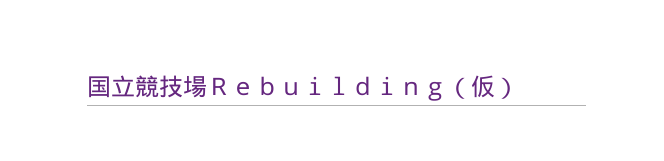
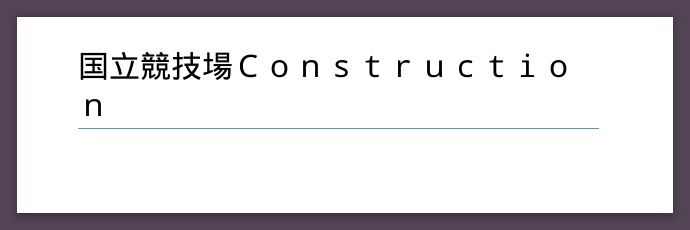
- 国立競技場Ｒｅｂｕｉｌｄｉｎｇ（仮）
+ 国立競技場Ｃｏｎｓｔｒｕｃｔｉｏｎ

